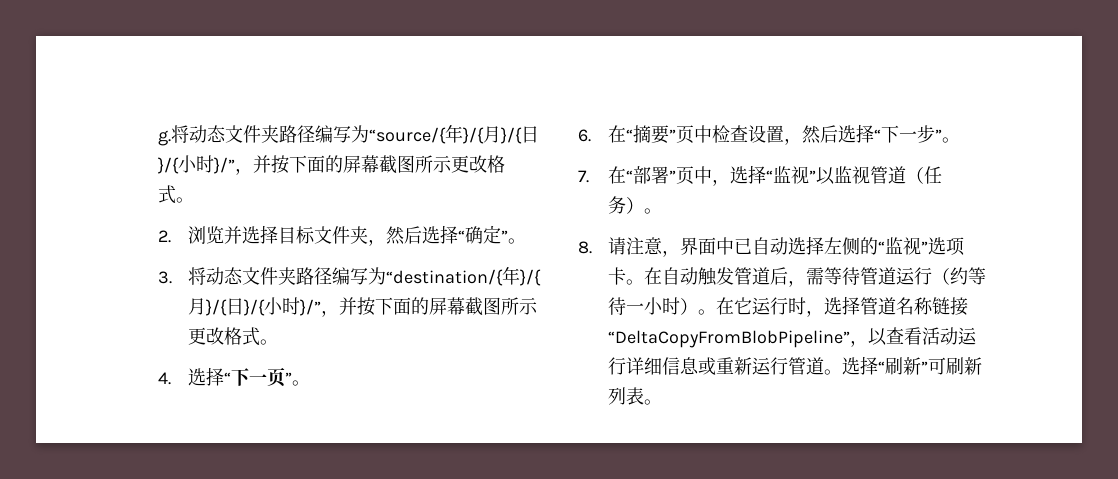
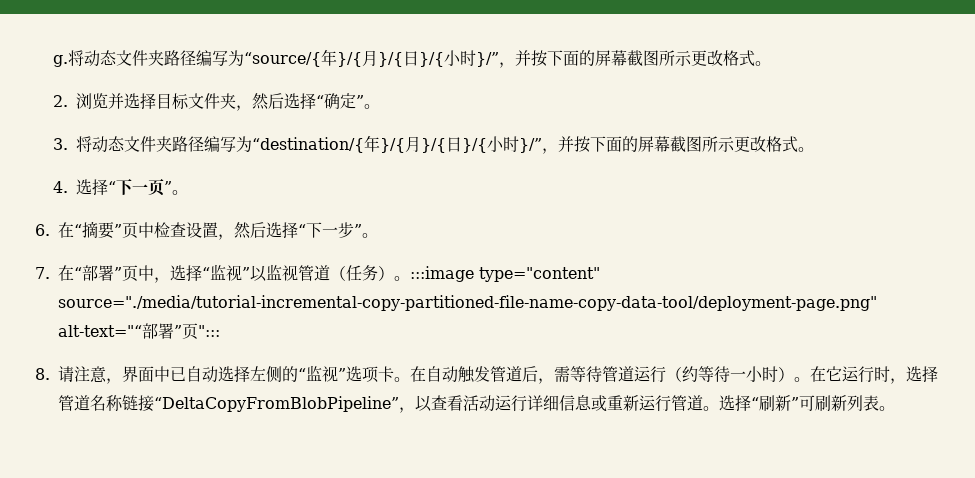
- 7.在“部署”页中，选择“监视”以监视管道（任务）。
+ 7.在“部署”页中，选择“监视”以监视管道（任务）。:::image type="content" source="./media/tutorial-incremental-copy-partitioned-file-name-copy-data-tool/deployment-page.png" alt-text="“部署”页":::

